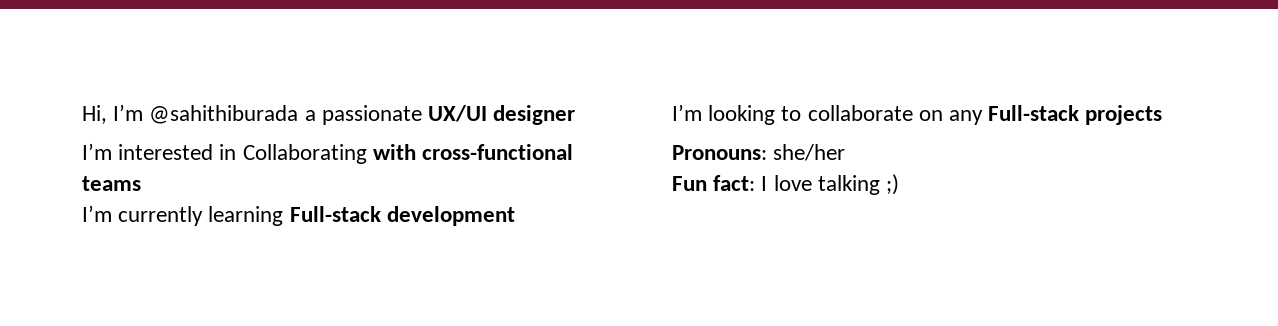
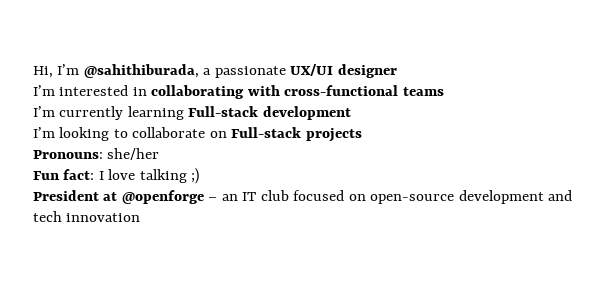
- Hi, I’m @sahithiburada a passionate UX/UI designer
+ Hi, I’m @sahithiburada, a passionate UX/UI designer
- I’m interested in Collaborating with cross-functional teams
+ I’m interested in collaborating with cross-functional teams
- I’m looking to collaborate on any Full-stack projects
+ I’m looking to collaborate on Full-stack projects
+ President at @openforge – an IT club focused on open-source development and tech innovation

